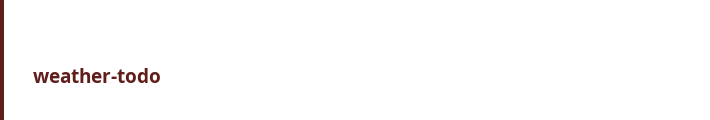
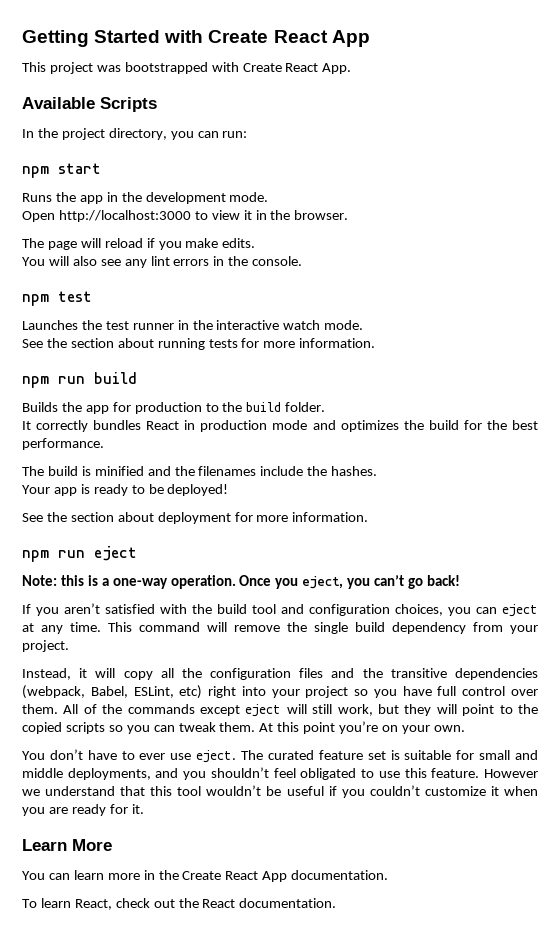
- weather-todo
+ Getting Started with Create React App
+ This project was bootstrapped with Create React App.
+ Available Scripts
+ In the project directory, you can run:
+ npm start
+ Runs the app in the development mode.
+ Open http://localhost:3000 to view it in the browser.
+ The page will reload if you make edits.
+ You will also see any lint errors in the console.
+ npm test
+ Launches the test runner in the interactive watch mode.
+ See the section about running tests for more information.
+ npm run build
+ Builds the app for production to the build folder.
+ It correctly bundles React in production mode and optimizes the build for the best performance.
+ The build is minified and the filenames include the hashes.
+ Your app is ready to be deployed!
+ See the section about deployment for more information.
+ npm run eject
+ Note: this is a one-way operation. Once you eject, you can’t go back!
+ If you aren’t satisfied with the build tool and configuration choices, you can eject at any time. This command will remove the single build dependency from your project.
+ Instead, it will copy all the configuration files and the transitive dependencies (webpack, Babel, ESLint, etc) right into your project so you have full control over them. All of the commands except eject will still work, but they will point to the copied scripts so you can tweak them. At this point you’re on your own.
+ You don’t have to ever use eject. The curated feature set is suitable for small and middle deployments, and you shouldn’t feel obligated to use this feature. However we understand that this tool wouldn’t be useful if you couldn’t customize it when you are ready for it.
+ Learn More
+ You can learn more in the Create React App documentation.
+ To learn React, check out the React documentation.

